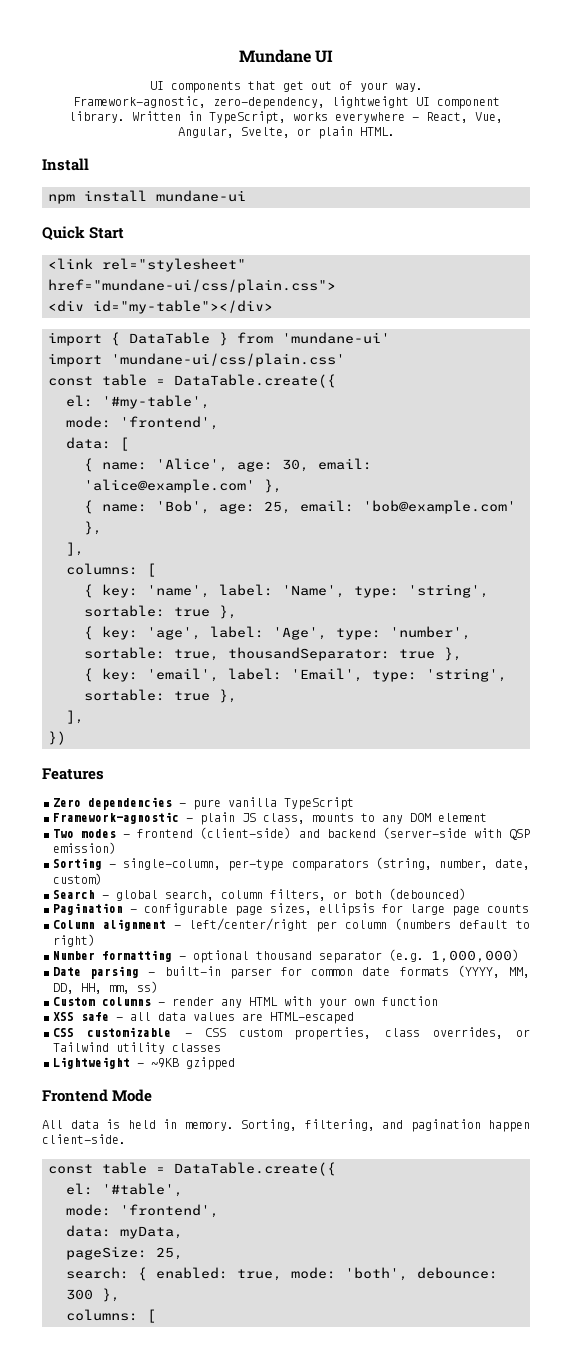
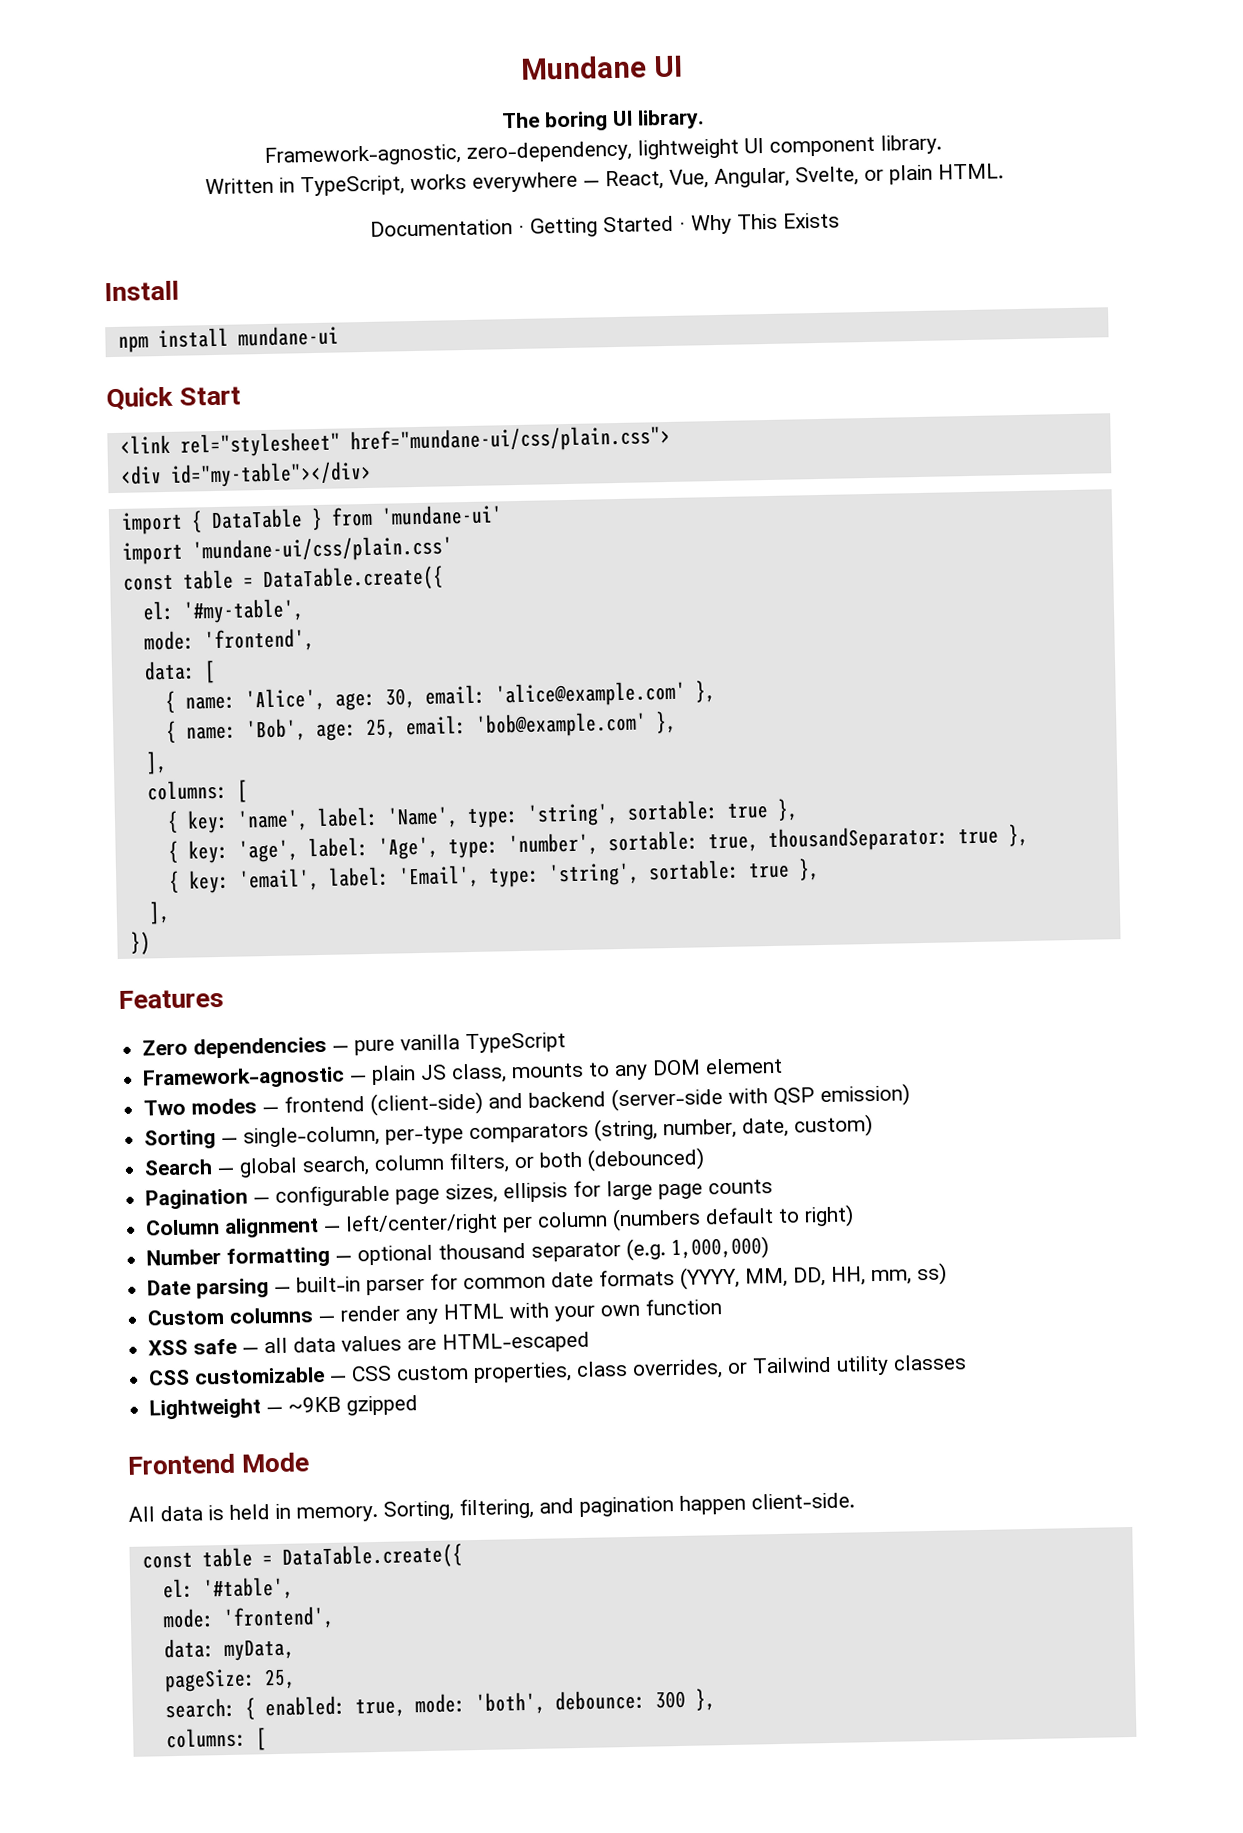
- UI components that get out of your way.
+ The boring UI library.
- Framework-agnostic, zero-dependency, lightweight UI component library. Written in TypeScript, works everywhere — React, Vue, Angular, Svelte, or plain HTML.
+ Framework-agnostic, zero-dependency, lightweight UI component library.
+ Written in TypeScript, works everywhere — React, Vue, Angular, Svelte, or plain HTML.
+ Documentation · Getting Started · Why This Exists

